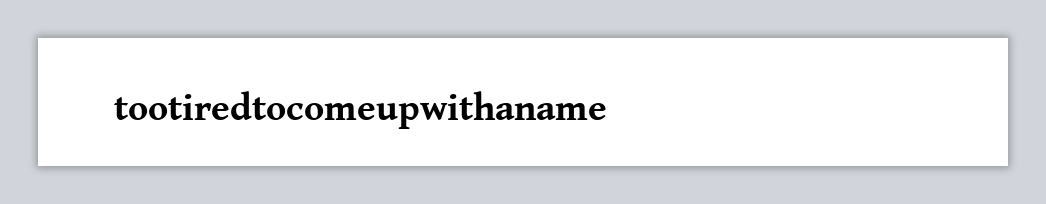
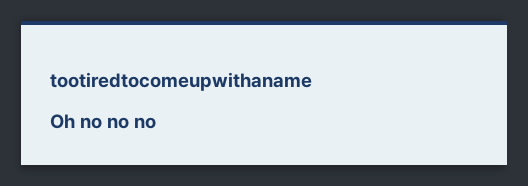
+ Oh no no no

